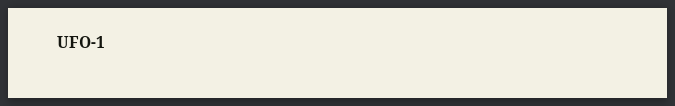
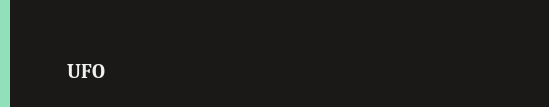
- UFO-1
+ UFO

